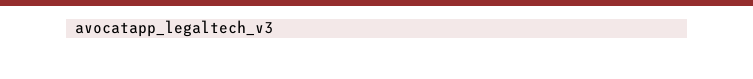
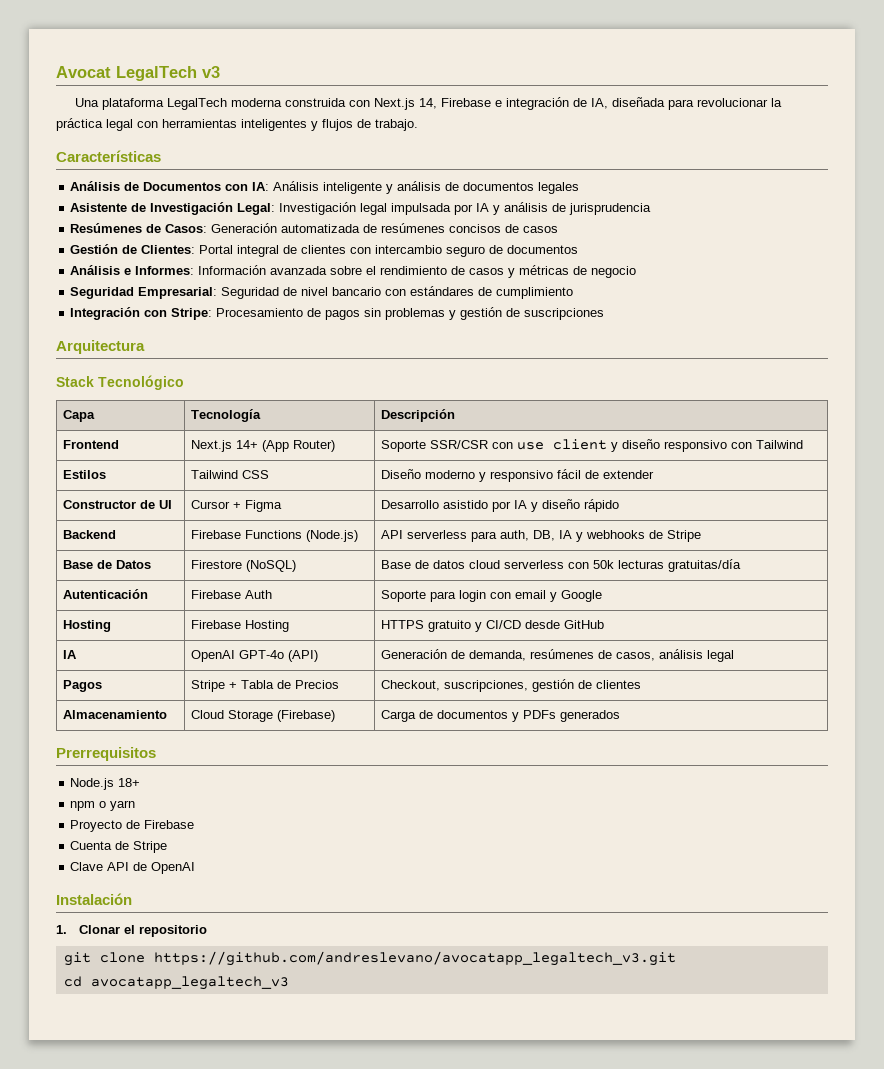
- avocatapp_legaltech_v3
+ Avocat LegalTech v3
+ Una plataforma LegalTech moderna construida con Next.js 14, Firebase e integración de IA, diseñada para revolucionar la práctica legal con herramientas inteligentes y flujos de trabajo.
+ Características
+ Análisis de Documentos con IA: Análisis inteligente y análisis de documentos legales
+ Asistente de Investigación Legal: Investigación legal impulsada por IA y análisis de jurisprudencia
+ Resúmenes de Casos: Generación automatizada de resúmenes concisos de casos
+ Gestión de Clientes: Portal integral de clientes con intercambio seguro de documentos
+ Análisis e Informes: Información avanzada sobre el rendimiento de casos y métricas de negocio
+ Seguridad Empresarial: Seguridad de nivel bancario con estándares de cumplimiento
+ Integración con Stripe: Procesamiento de pagos sin problemas y gestión de suscripciones
+ Arquitectura
+ Stack Tecnológico
+ Capa | Tecnología | Descripción
+ Frontend | Next.js 14+ (App Router) | Soporte SSR/CSR con use client y diseño responsivo con Tailwind
+ Estilos | Tailwind CSS | Diseño moderno y responsivo fácil de extender
+ Constructor de UI | Cursor + Figma | Desarrollo asistido por IA y diseño rápido
+ Backend | Firebase Functions (Node.js) | API serverless para auth, DB, IA y webhooks de Stripe
+ Base de Datos | Firestore (NoSQL) | Base de datos cloud serverless con 50k lecturas gratuitas/día
+ Autenticación | Firebase Auth | Soporte para login con email y Google
+ Hosting | Firebase Hosting | HTTPS gratuito y CI/CD desde GitHub
+ IA | OpenAI GPT-4o (API) | Generación de demanda, resúmenes de casos, análisis legal
+ Pagos | Stripe + Tabla de Precios | Checkout, suscripciones, gestión de clientes
+ Almacenamiento | Cloud Storage (Firebase) | Carga de documentos y PDFs generados
+ Prerrequisitos
+ Node.js 18+
+ npm o yarn
+ Proyecto de Firebase
+ Cuenta de Stripe
+ Clave API de OpenAI
+ Instalación
+ 1. Clonar el repositorio
+ git clone https://github.com/andreslevano/avocatapp_legaltech_v3.git
+ cd avocatapp_legaltech_v3

